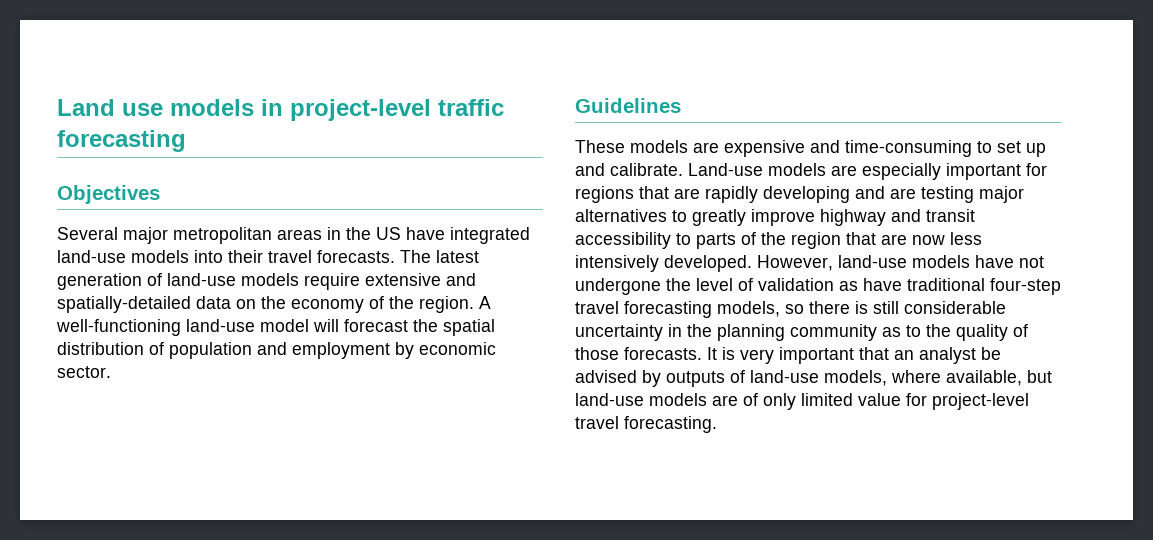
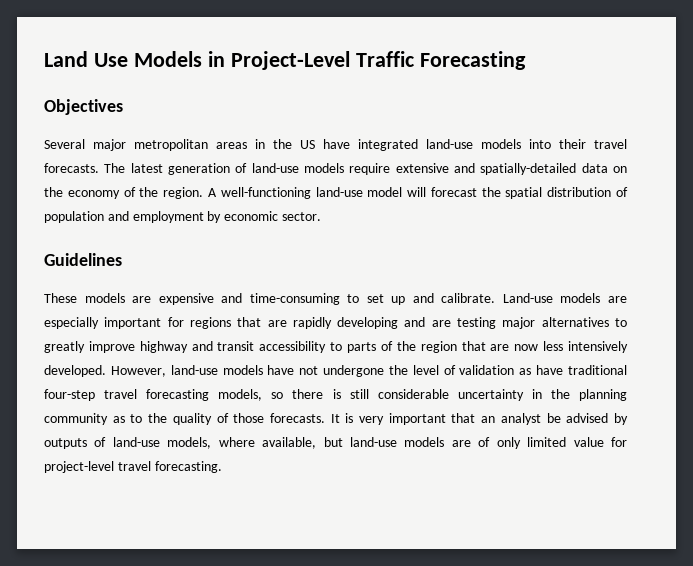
- Land use models in project-level traffic forecasting
+ Land Use Models in Project-Level Traffic Forecasting

